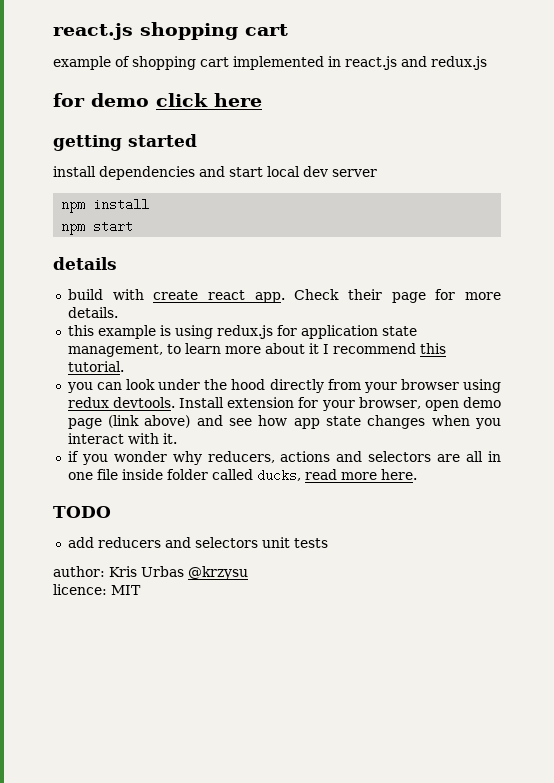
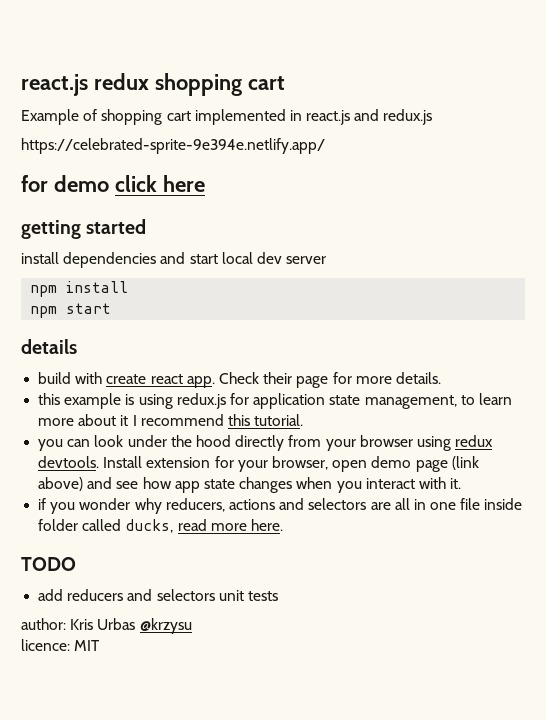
- react.js shopping cart
+ react.js redux shopping cart
- example of shopping cart implemented in react.js and redux.js
+ Example of shopping cart implemented in react.js and redux.js
+ https://celebrated-sprite-9e394e.netlify.app/

